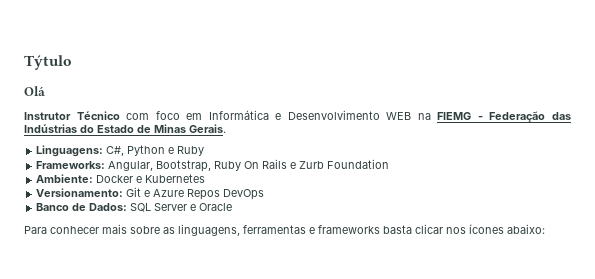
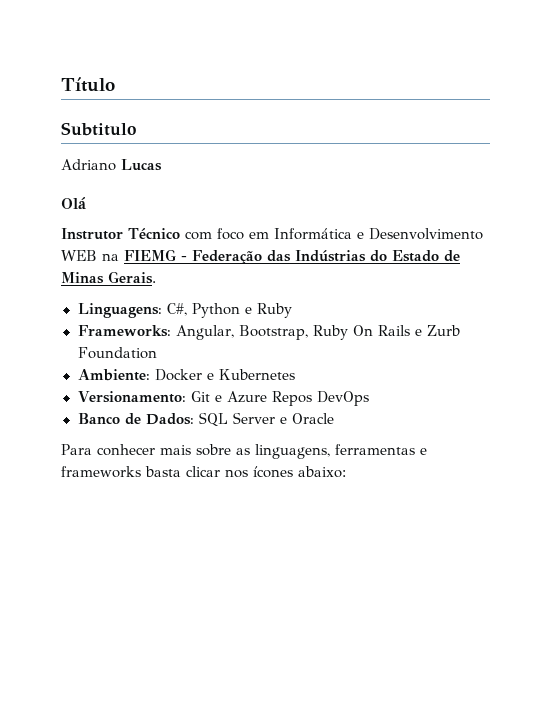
- Týtulo
+ Título
+ Subtitulo
+ Adriano Lucas

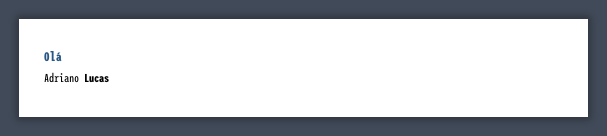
- Título
- Subtitulo
+ Olá
- Olá
- Instrutor Técnico com foco em Informática e Desenvolvimento WEB na FIEMG - Federação das Indústrias do Estado de Minas Gerais.
- Linguagens: C#, Python e Ruby
- Frameworks: Angular, Bootstrap, Ruby On Rails e Zurb Foundation
- Ambiente: Docker e Kubernetes
- Versionamento: Git e Azure Repos DevOps
- Banco de Dados: SQL Server e Oracle
- Para conhecer mais sobre as linguagens, ferramentas e frameworks basta clicar nos ícones abaixo:

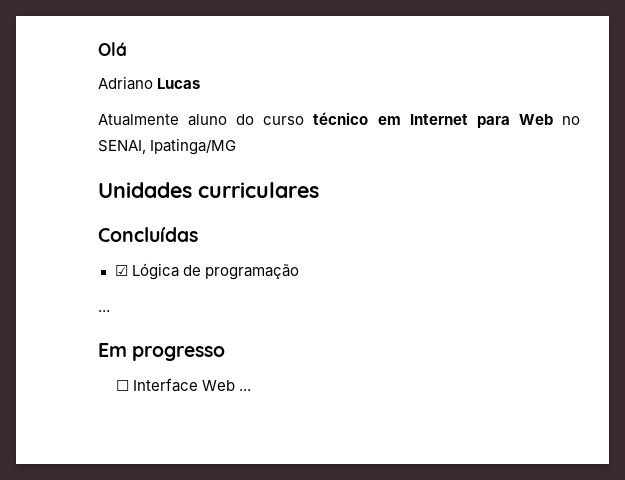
+ Atualmente aluno do curso técnico em Internet para Web no SENAI, Ipatinga/MG
+ Unidades curriculares
+ Concluídas
+ ☑ Lógica de programação
+ ...
+ Em progresso
+ ☐ Interface Web ...

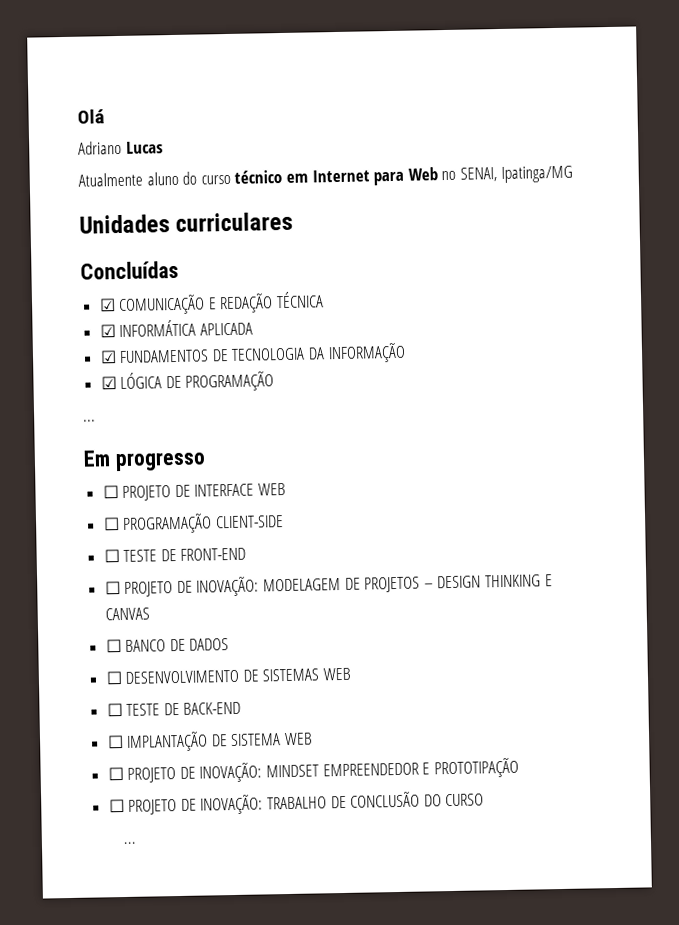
- ☑ Lógica de programação
+ ☑ COMUNICAÇÃO E REDAÇÃO TÉCNICA
+ ☑ INFORMÁTICA APLICADA
+ ☑ FUNDAMENTOS DE TECNOLOGIA DA INFORMAÇÃO
+ ☑ LÓGICA DE PROGRAMAÇÃO
  ...
  Em progresso
- ☐ Interface Web ...
+ ☐ PROJETO DE INTERFACE WEB
+ ☐ PROGRAMAÇÃO CLIENT-SIDE
+ ☐ TESTE DE FRONT-END
+ ☐ PROJETO DE INOVAÇÃO: MODELAGEM DE PROJETOS – DESIGN THINKING E CANVAS
+ ☐ BANCO DE DADOS
+ ☐ DESENVOLVIMENTO DE SISTEMAS WEB
+ ☐ TESTE DE BACK-END
+ ☐ IMPLANTAÇÃO DE SISTEMA WEB
+ ☐ PROJETO DE INOVAÇÃO: MINDSET EMPREENDEDOR E PROTOTIPAÇÃO
+ ☐ PROJETO DE INOVAÇÃO: TRABALHO DE CONCLUSÃO DO CURSO
+ ...

